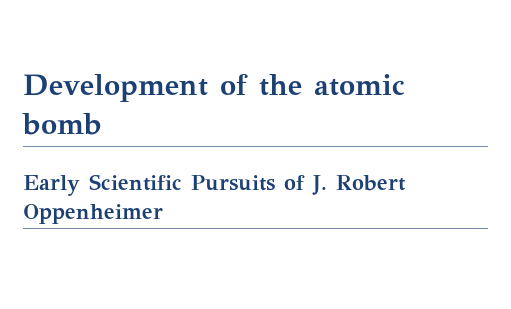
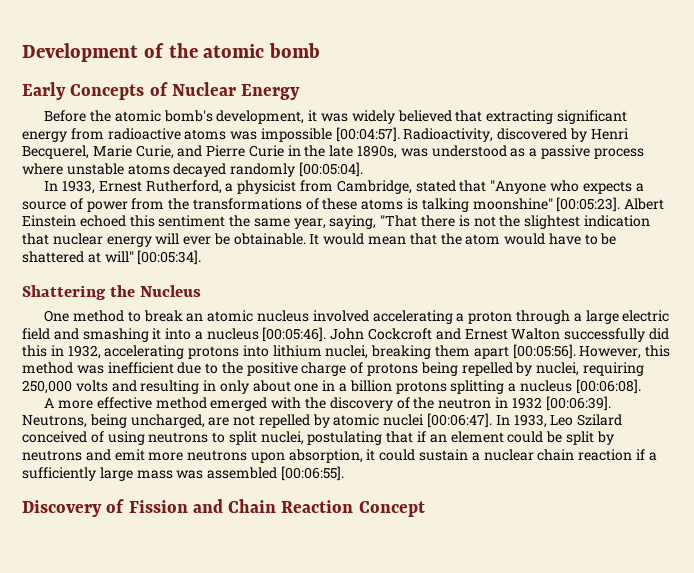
- Early Scientific Pursuits of J. Robert Oppenheimer
+ Early Concepts of Nuclear Energy
+ Before the atomic bomb's development, it was widely believed that extracting significant energy from radioactive atoms was impossible [00:04:57]. Radioactivity, discovered by Henri Becquerel, Marie Curie, and Pierre Curie in the late 1890s, was understood as a passive process where unstable atoms decayed randomly [00:05:04].
+ In 1933, Ernest Rutherford, a physicist from Cambridge, stated that "Anyone who expects a source of power from the transformations of these atoms is talking moonshine" [00:05:23]. Albert Einstein echoed this sentiment the same year, saying, "That there is not the slightest indication that nuclear energy will ever be obtainable. It would mean that the atom would have to be shattered at will" [00:05:34].
+ Shattering the Nucleus
+ One method to break an atomic nucleus involved accelerating a proton through a large electric field and smashing it into a nucleus [00:05:46]. John Cockcroft and Ernest Walton successfully did this in 1932, accelerating protons into lithium nuclei, breaking them apart [00:05:56]. However, this method was inefficient due to the positive charge of protons being repelled by nuclei, requiring 250,000 volts and resulting in only about one in a billion protons splitting a nucleus [00:06:08].
+ A more effective method emerged with the discovery of the neutron in 1932 [00:06:39]. Neutrons, being uncharged, are not repelled by atomic nuclei [00:06:47]. In 1933, Leo Szilard conceived of using neutrons to split nuclei, postulating that if an element could be split by neutrons and emit more neutrons upon absorption, it could sustain a nuclear chain reaction if a sufficiently large mass was assembled [00:06:55].
+ Discovery of Fission and Chain Reaction Concept

